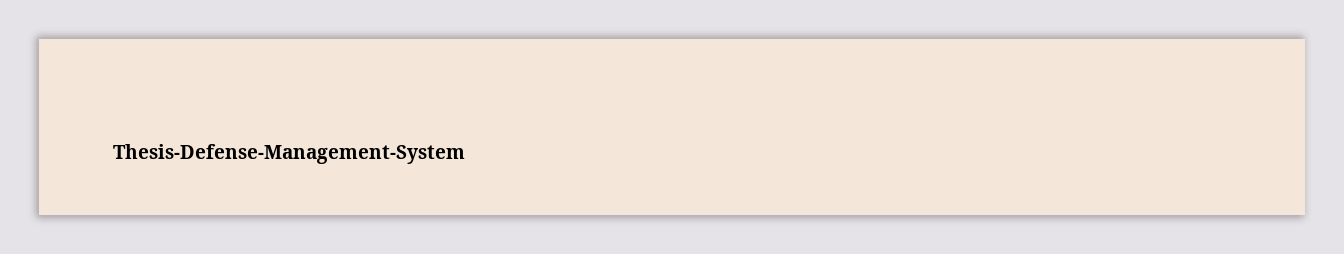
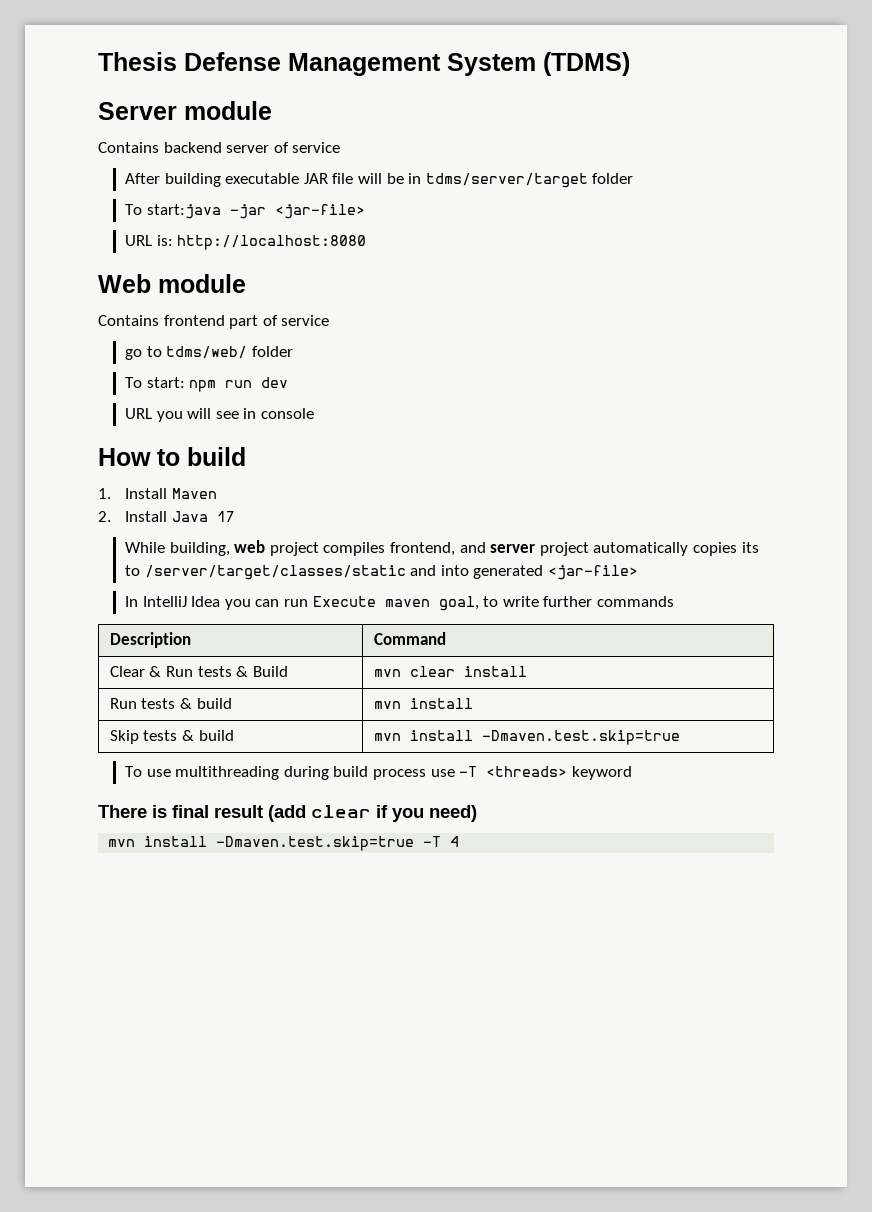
- Thesis-Defense-Management-System
+ Thesis Defense Management System (TDMS)
+ Server module
+ Contains backend server of service
+ After building executable JAR file will be in tdms/server/target folder
+ To start:java -jar <jar-file>
+ URL is: http://localhost:8080
+ Web module
+ Contains frontend part of service
+ go to tdms/web/ folder
+ To start: npm run dev
+ URL you will see in console
+ How to build
+ 1. Install Maven
+ 2. Install Java 17
+ While building, web project compiles frontend, and server project automatically copies its to /server/target/classes/static and into generated <jar-file>
+ In IntelliJ Idea you can run Execute maven goal, to write further commands
+ Description | Command
+ Clear & Run tests & Build | mvn clear install
+ Run tests & build | mvn install
+ Skip tests & build | mvn install -Dmaven.test.skip=true
+ To use multithreading during build process use -T <threads> keyword
+ There is final result (add clear if you need)
+ mvn install -Dmaven.test.skip=true -T 4

